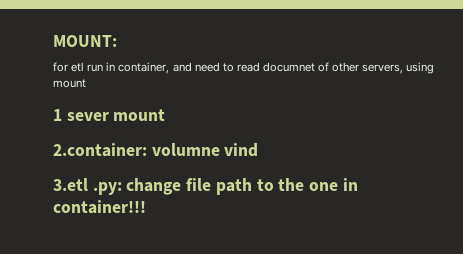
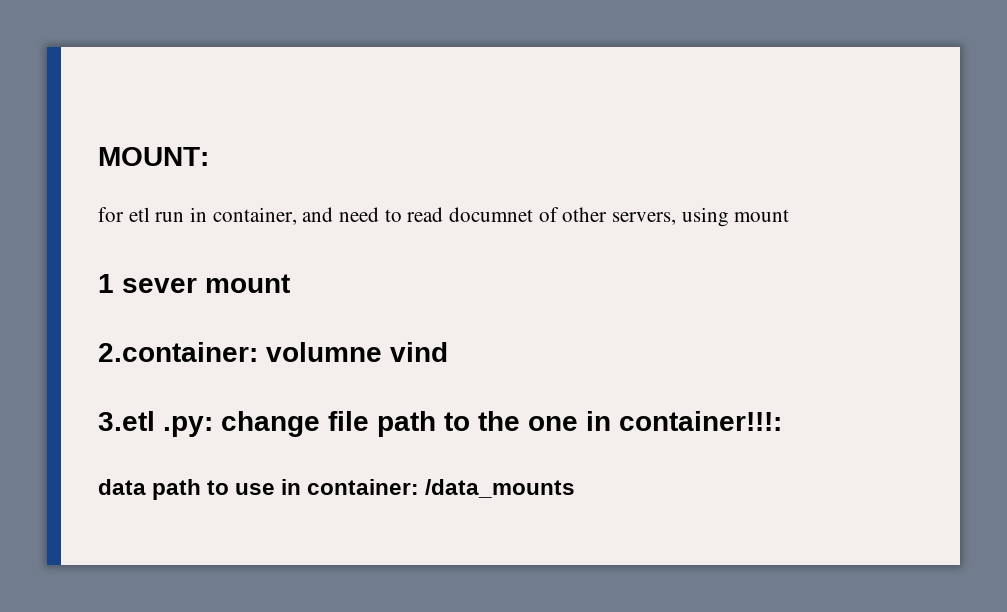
- 3.etl .py: change file path to the one in container!!!
+ 3.etl .py: change file path to the one in container!!!:
+ data path to use in container: /data_mounts

